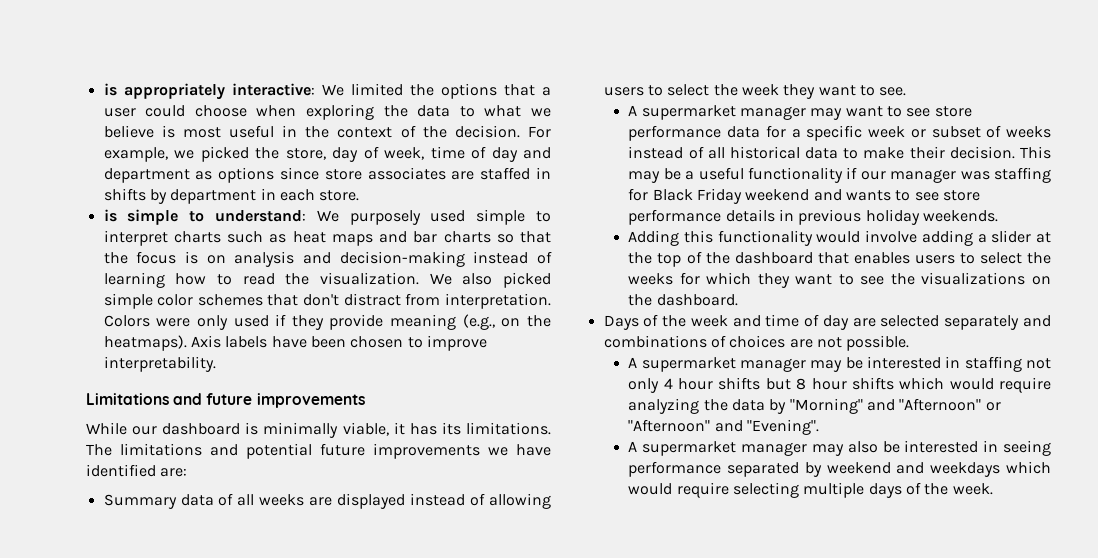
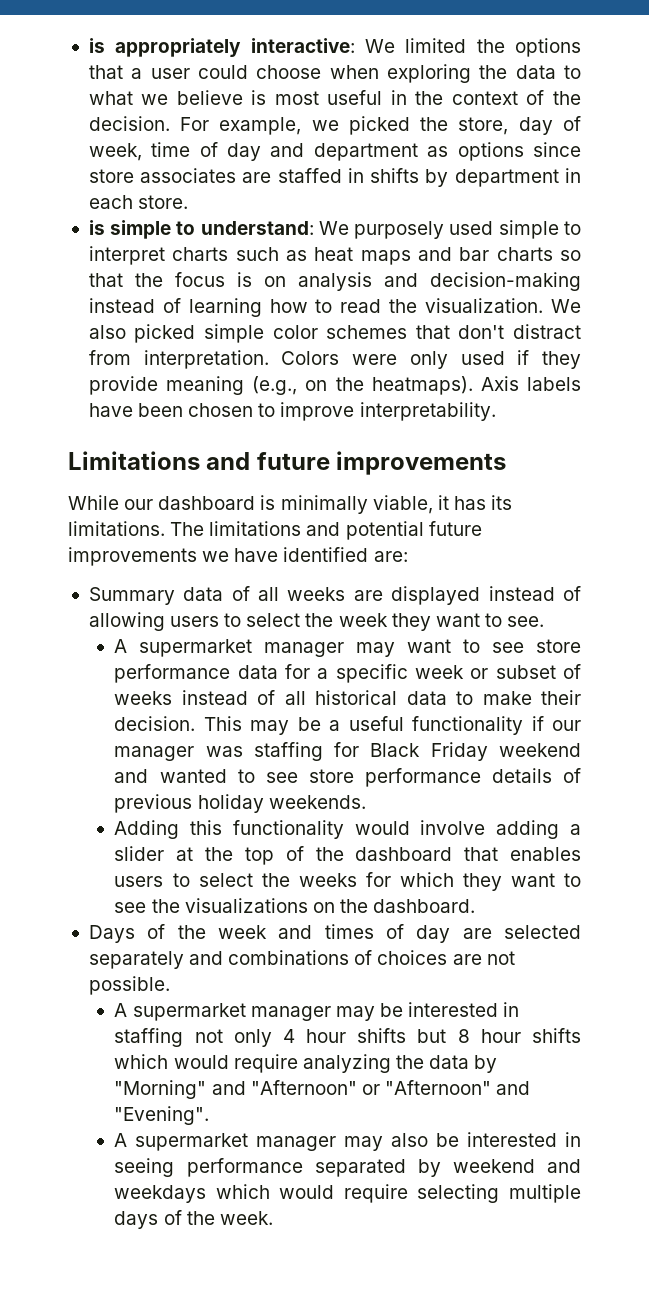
- This may be a useful functionality if our manager was staffing for Black Friday weekend and wants to see store performance details in previous holiday weekends.
+ This may be a useful functionality if our manager was staffing for Black Friday weekend and wanted to see store performance details of previous holiday weekends.
- Days of the week and time of day are selected separately and combinations of choices are not possible.
+ Days of the week and times of day are selected separately and combinations of choices are not possible.

